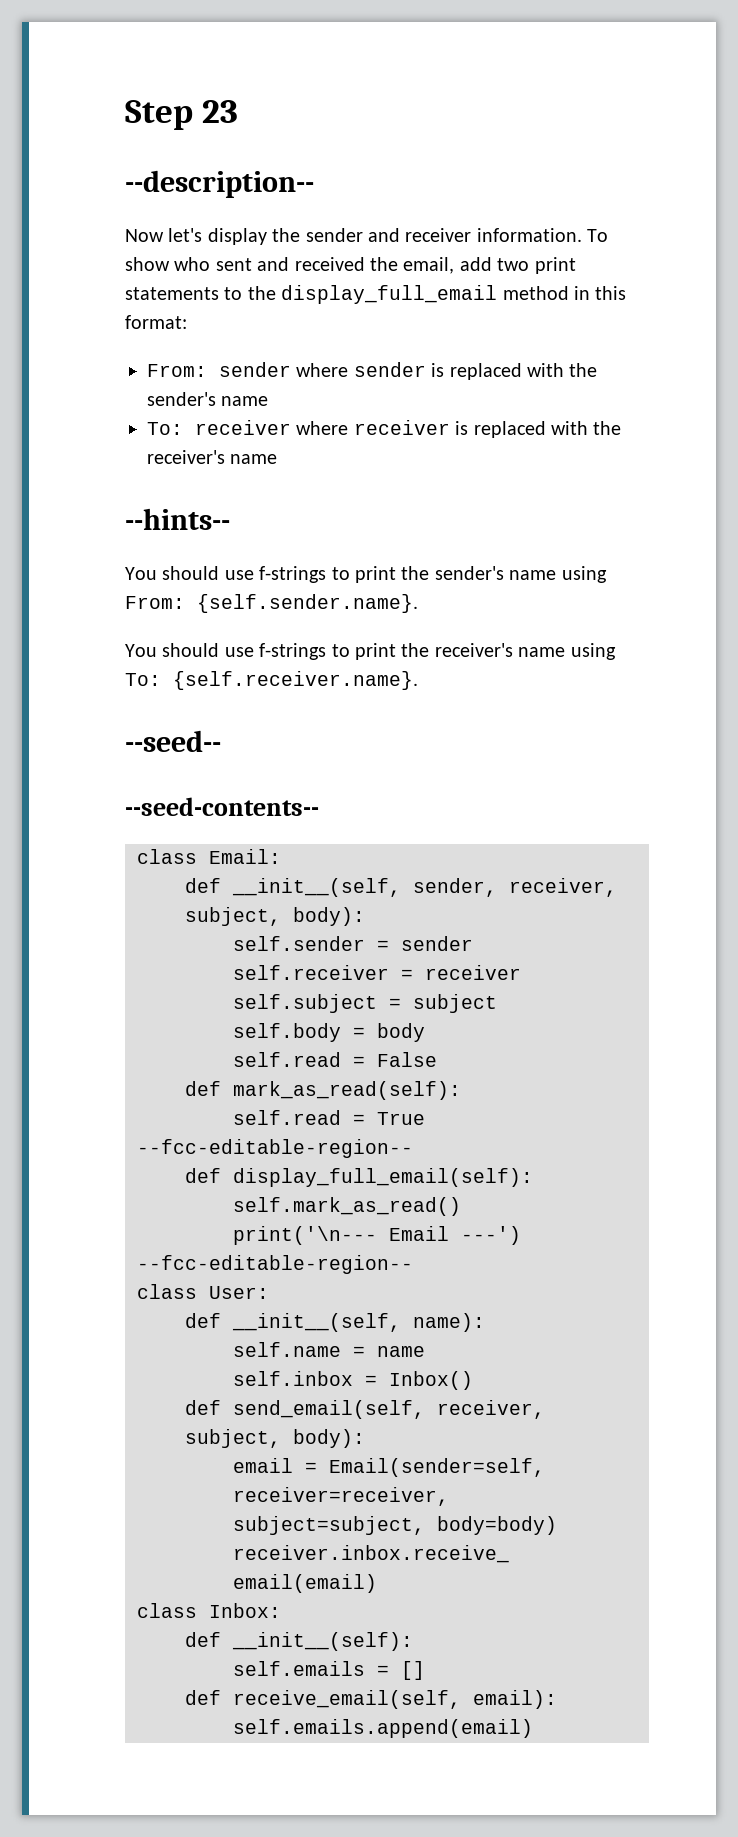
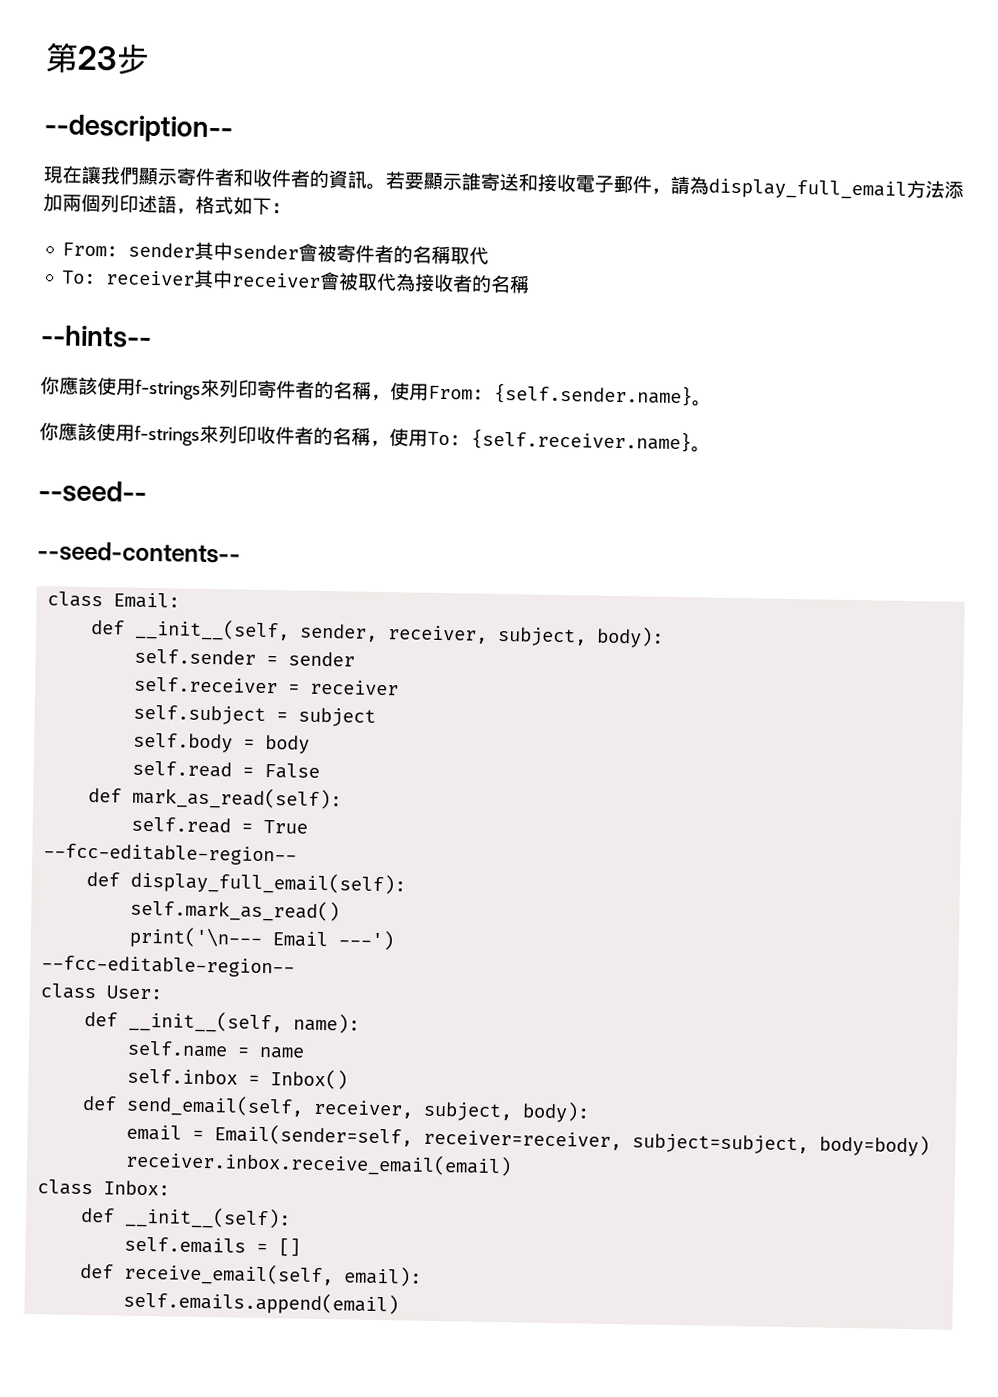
- Step 23
+ 第23步
- Now let's display the sender and receiver information. To show who sent and received the email, add two print statements to the display_full_email method in this format:
- From: sender where sender is replaced with the sender's name
- To: receiver where receiver is replaced with the receiver's name
+ 現在讓我們顯示寄件者和收件者的資訊。若要顯示誰寄送和接收電子郵件，請為display_full_email方法添加兩個列印述語，格式如下：
+ From: sender其中sender會被寄件者的名稱取代
+ To: receiver其中receiver會被取代為接收者的名稱
  --hints--
- You should use f-strings to print the sender's name using From: {self.sender.name}.
- You should use f-strings to print the receiver's name using To: {self.receiver.name}.
+ 你應該使用f-strings來列印寄件者的名稱，使用From: {self.sender.name}。
+ 你應該使用f-strings來列印收件者的名稱，使用To: {self.receiver.name}。

